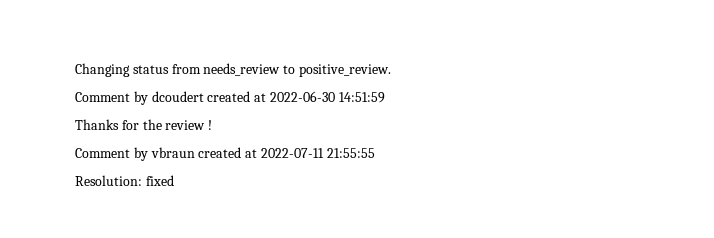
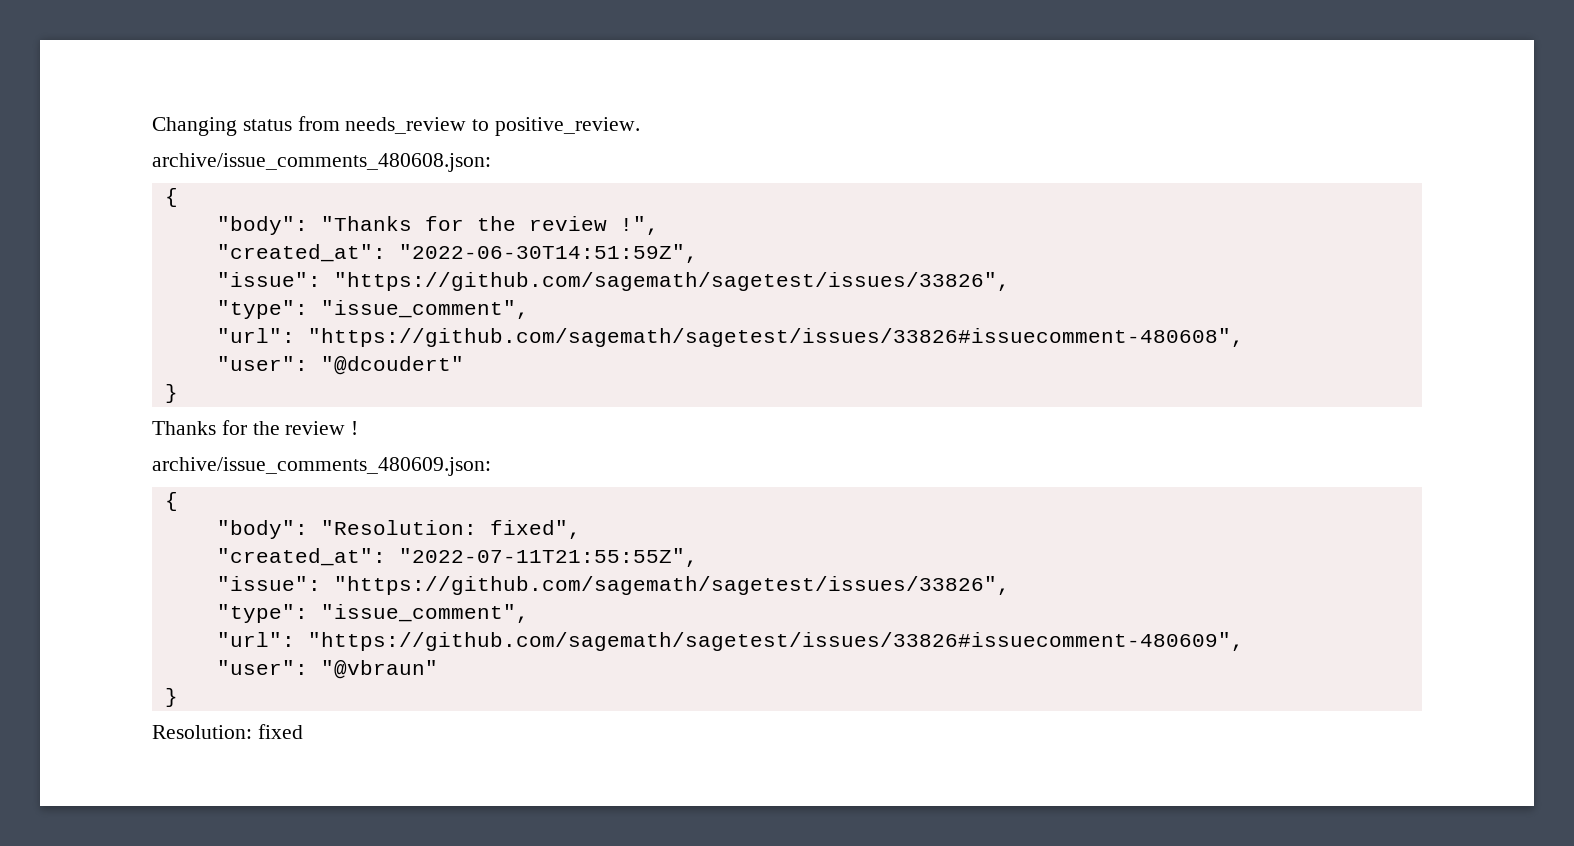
- Comment by dcoudert created at 2022-06-30 14:51:59
+ archive/issue_comments_480608.json:
+ {
+ "body": "Thanks for the review !",
+ "created_at": "2022-06-30T14:51:59Z",
+ "issue": "https://github.com/sagemath/sagetest/issues/33826",
+ "type": "issue_comment",
+ "url": "https://github.com/sagemath/sagetest/issues/33826#issuecomment-480608",
+ "user": "@dcoudert"
+ }
- Comment by vbraun created at 2022-07-11 21:55:55
+ archive/issue_comments_480609.json:
+ {
+ "body": "Resolution: fixed",
+ "created_at": "2022-07-11T21:55:55Z",
+ "issue": "https://github.com/sagemath/sagetest/issues/33826",
+ "type": "issue_comment",
+ "url": "https://github.com/sagemath/sagetest/issues/33826#issuecomment-480609",
+ "user": "@vbraun"
+ }

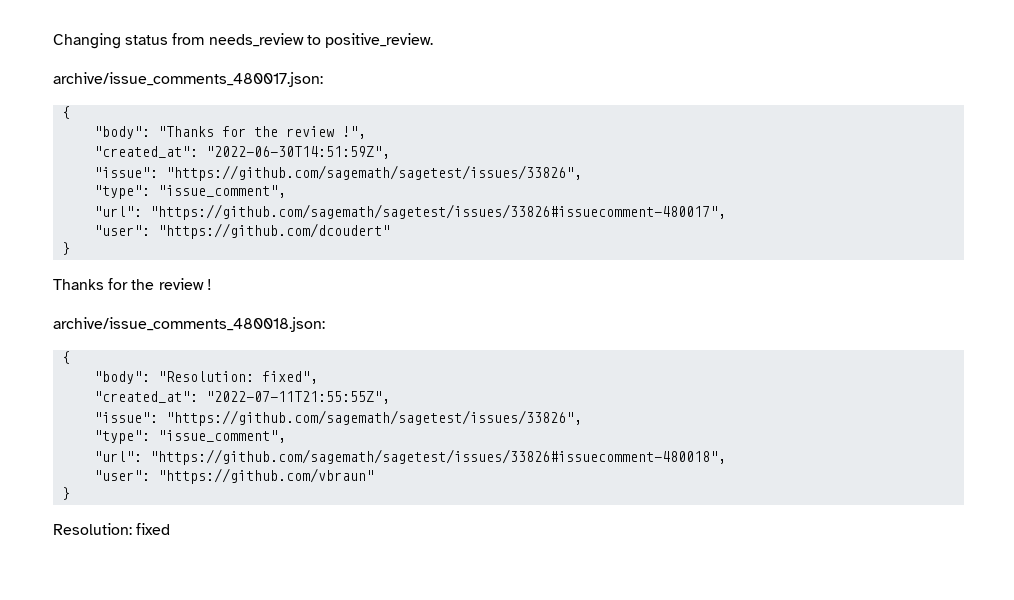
- archive/issue_comments_480608.json:
+ archive/issue_comments_480017.json:
- "url": "https://github.com/sagemath/sagetest/issues/33826#issuecomment-480608",
- "user": "@dcoudert"
+ "url": "https://github.com/sagemath/sagetest/issues/33826#issuecomment-480017",
+ "user": "https://github.com/dcoudert"
- archive/issue_comments_480609.json:
+ archive/issue_comments_480018.json:
- "url": "https://github.com/sagemath/sagetest/issues/33826#issuecomment-480609",
- "user": "@vbraun"
+ "url": "https://github.com/sagemath/sagetest/issues/33826#issuecomment-480018",
+ "user": "https://github.com/vbraun"

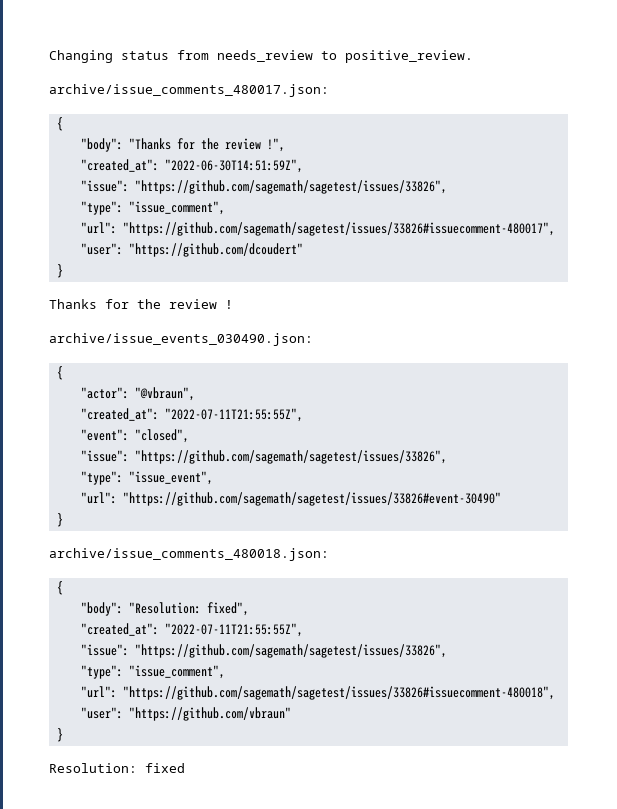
+ archive/issue_events_030490.json:
+ {
+ "actor": "@vbraun",
+ "created_at": "2022-07-11T21:55:55Z",
+ "event": "closed",
+ "issue": "https://github.com/sagemath/sagetest/issues/33826",
+ "type": "issue_event",
+ "url": "https://github.com/sagemath/sagetest/issues/33826#event-30490"
+ }

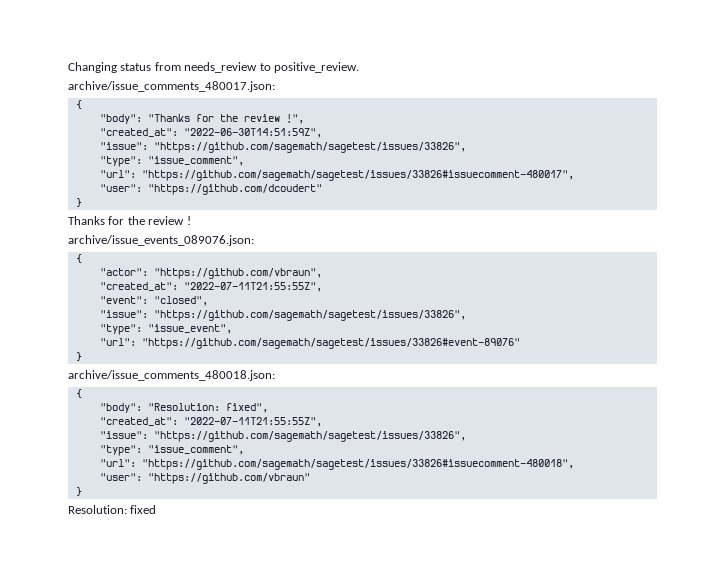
- archive/issue_events_030490.json:
+ archive/issue_events_089076.json:
- "actor": "@vbraun",
+ "actor": "https://github.com/vbraun",
- "url": "https://github.com/sagemath/sagetest/issues/33826#event-30490"
+ "url": "https://github.com/sagemath/sagetest/issues/33826#event-89076"

